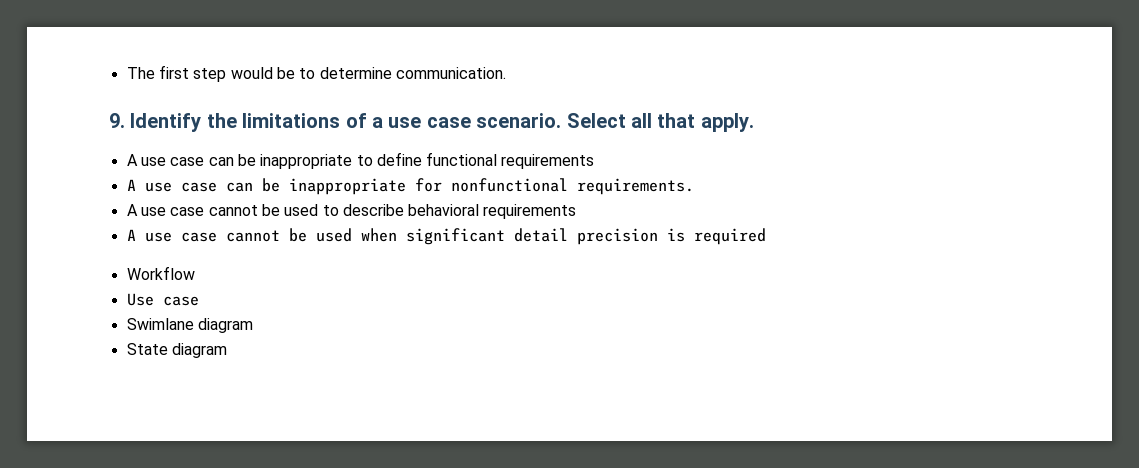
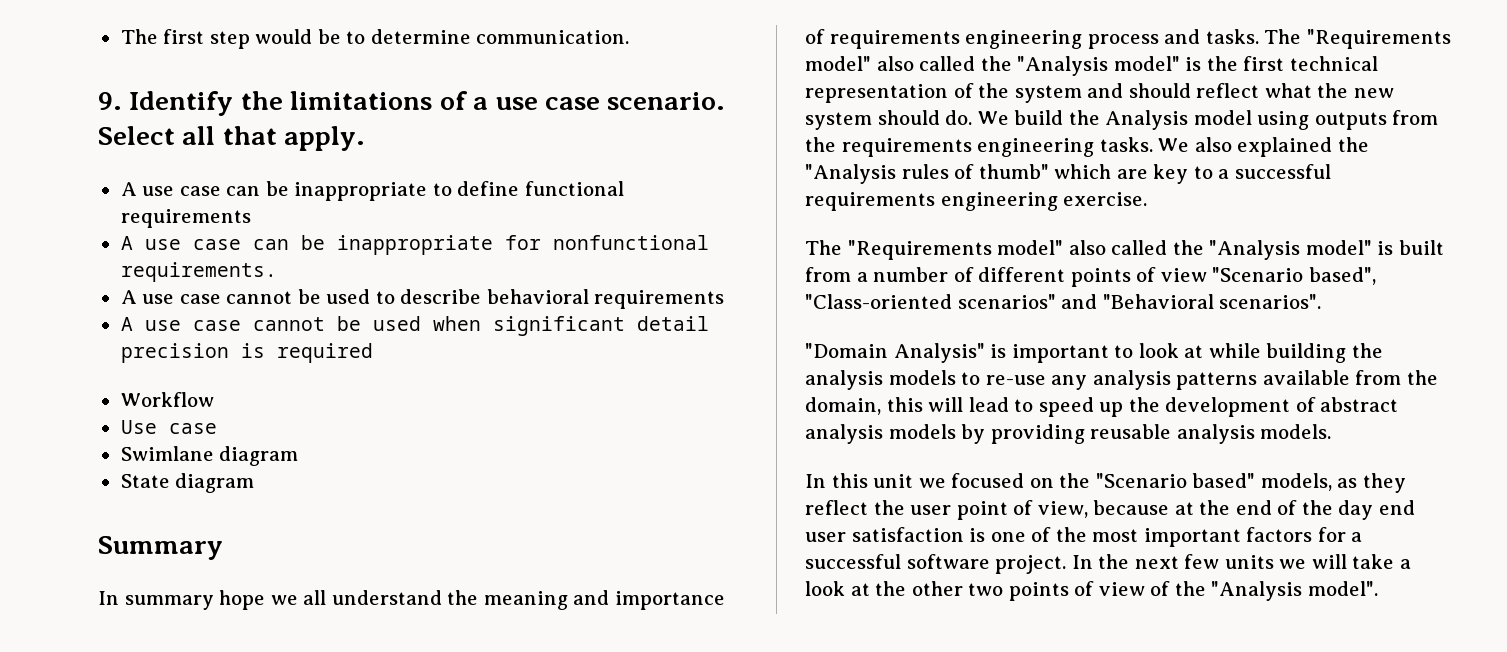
+ Summary
+ In summary hope we all understand the meaning and importance of requirements engineering process and tasks. The "Requirements model" also called the "Analysis model" is the first technical representation of the system and should reflect what the new system should do. We build the Analysis model using outputs from the requirements engineering tasks. We also explained the "Analysis rules of thumb" which are key to a successful requirements engineering exercise.
+ The "Requirements model" also called the "Analysis model" is built from a number of different points of view "Scenario based", "Class-oriented scenarios" and "Behavioral scenarios".
+ "Domain Analysis" is important to look at while building the analysis models to re-use any analysis patterns available from the domain, this will lead to speed up the development of abstract analysis models by providing reusable analysis models.
+ In this unit we focused on the "Scenario based" models, as they reflect the user point of view, because at the end of the day end user satisfaction is one of the most important factors for a successful software project. In the next few units we will take a look at the other two points of view of the "Analysis model".

